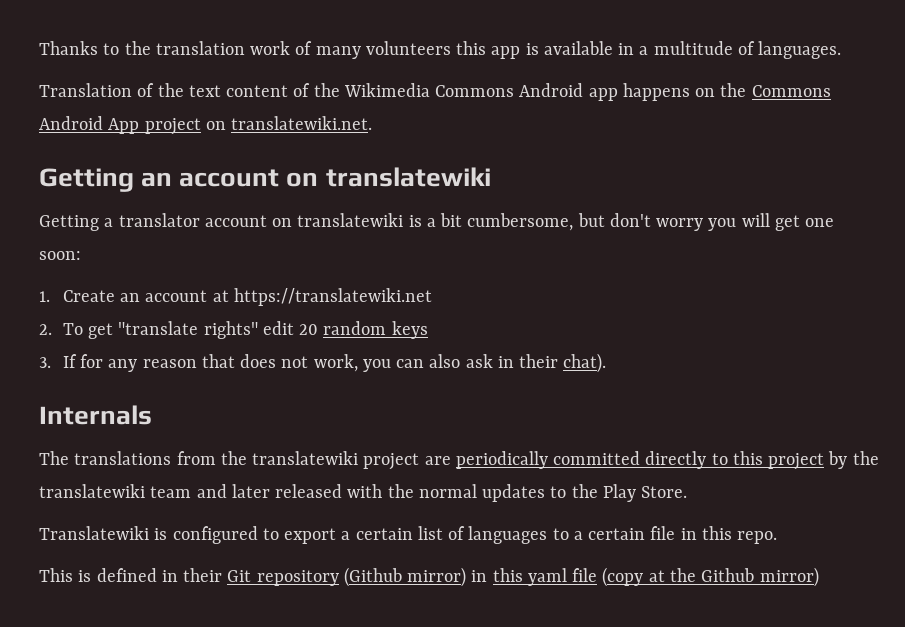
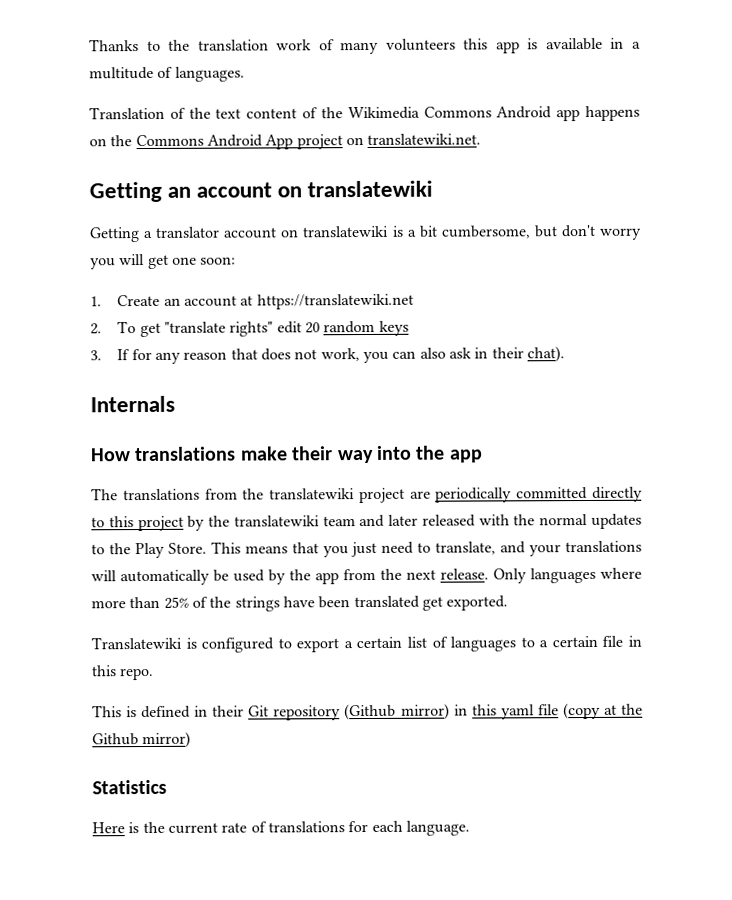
+ How translations make their way into the app
+ This means that you just need to translate, and your translations will automatically be used by the app from the next release. Only languages where more than 25% of the strings have been translated get exported.
+ Statistics
+ Here is the current rate of translations for each language.

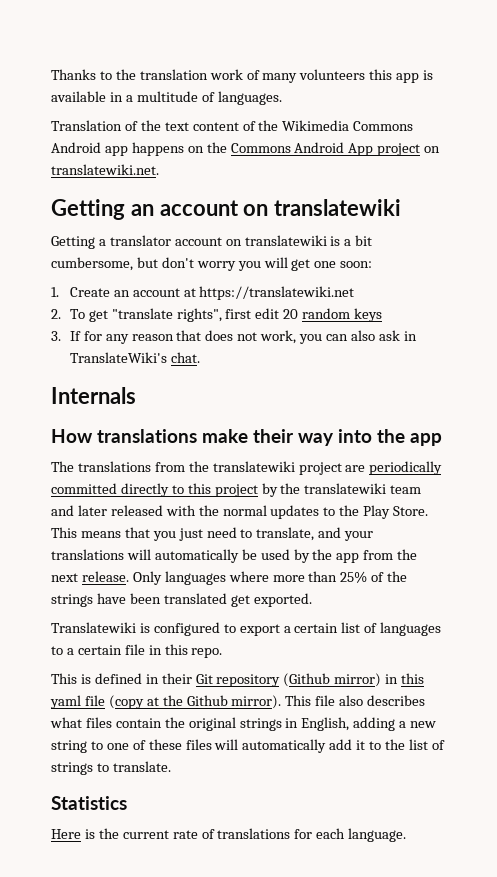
- 2. To get "translate rights" edit 20 random keys
+ 2. To get "translate rights", first edit 20 random keys
- 3. If for any reason that does not work, you can also ask in their chat).
+ 3. If for any reason that does not work, you can also ask in TranslateWiki's chat.
- This is defined in their Git repository (Github mirror) in this yaml file (copy at the Github mirror)
+ This is defined in their Git repository (Github mirror) in this yaml file (copy at the Github mirror). This file also describes what files contain the original strings in English, adding a new string to one of these files will automatically add it to the list of strings to translate.

